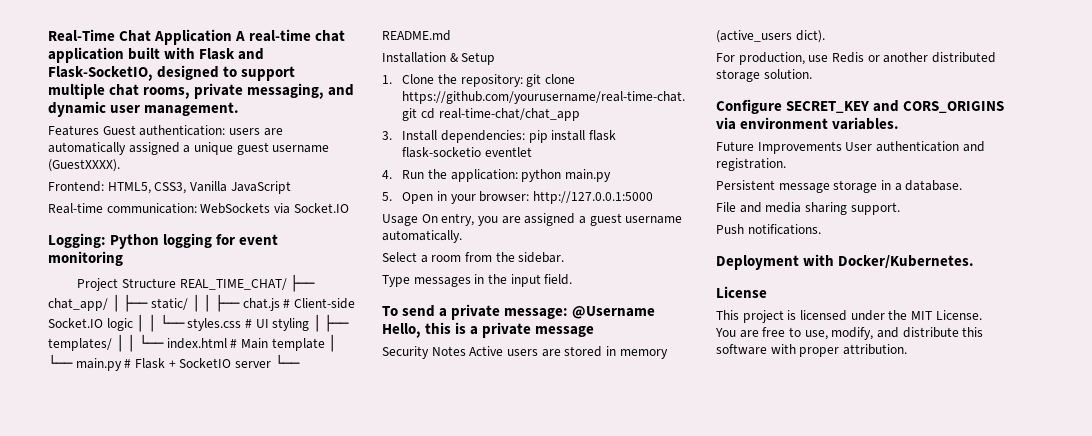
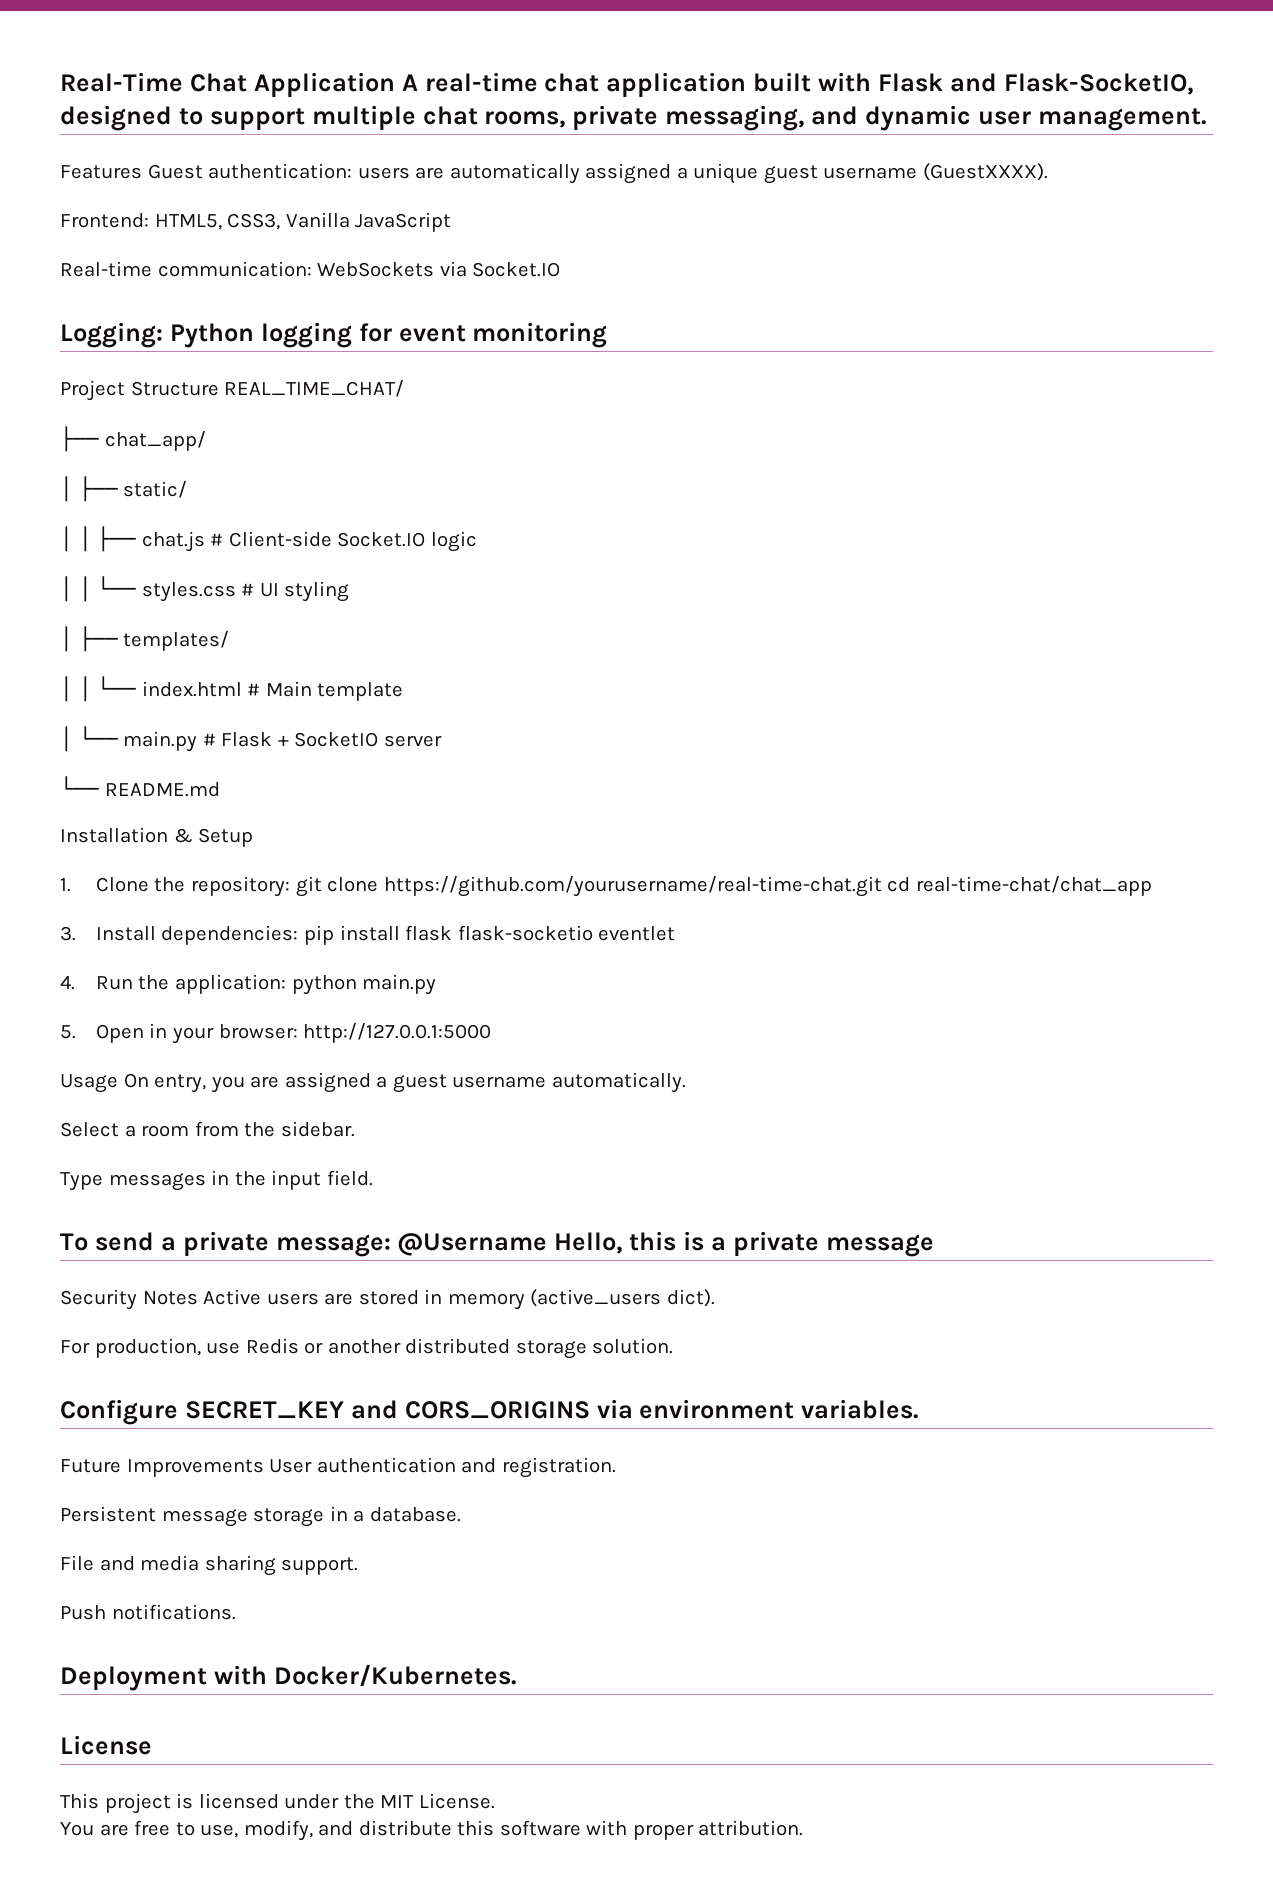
- Project Structure REAL_TIME_CHAT/ ├── chat_app/ │ ├── static/ │ │ ├── chat.js # Client-side Socket.IO logic │ │ └── styles.css # UI styling │ ├── templates/ │ │ └── index.html # Main template │ └── main.py # Flask + SocketIO server └── README.md
+ Project Structure REAL_TIME_CHAT/
+ ├── chat_app/
+ │ ├── static/
+ │ │ ├── chat.js # Client-side Socket.IO logic
+ │ │ └── styles.css # UI styling
+ │ ├── templates/
+ │ │ └── index.html # Main template
+ │ └── main.py # Flask + SocketIO server
+ └── README.md

